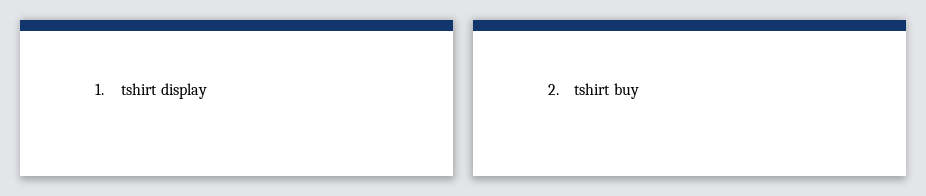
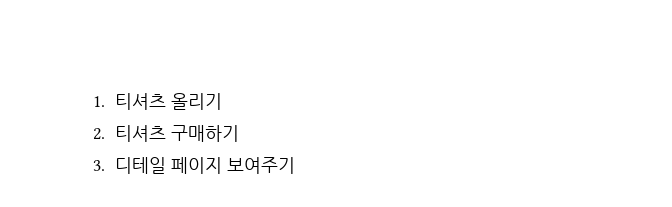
- 1. tshirt display
+ 1. 티셔츠 올리기
- 2. tshirt buy
+ 2. 티셔츠 구매하기
+ 3. 디테일 페이지 보여주기

